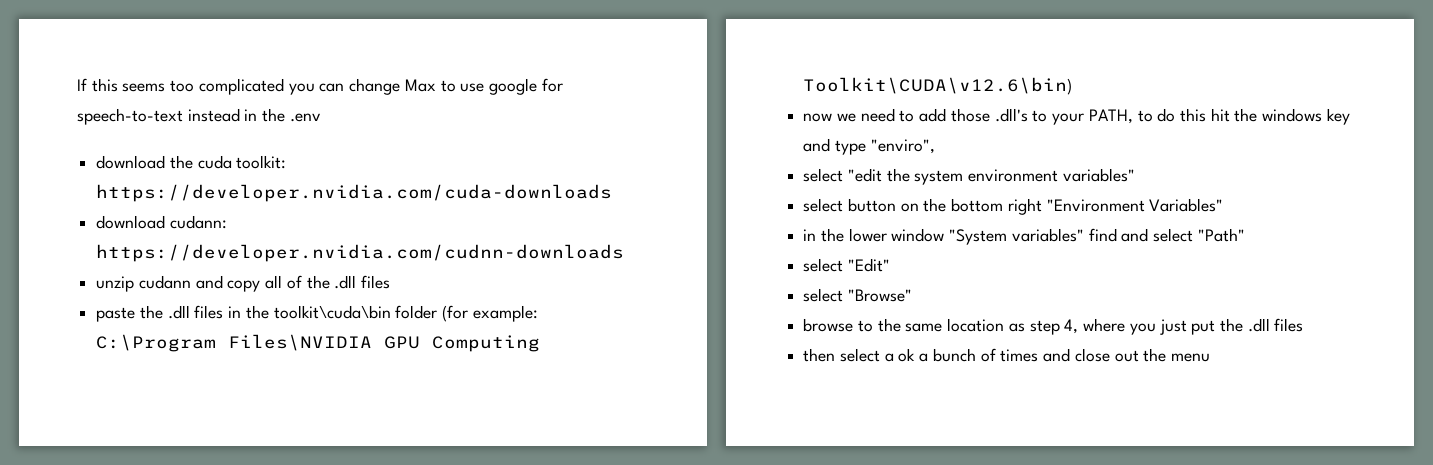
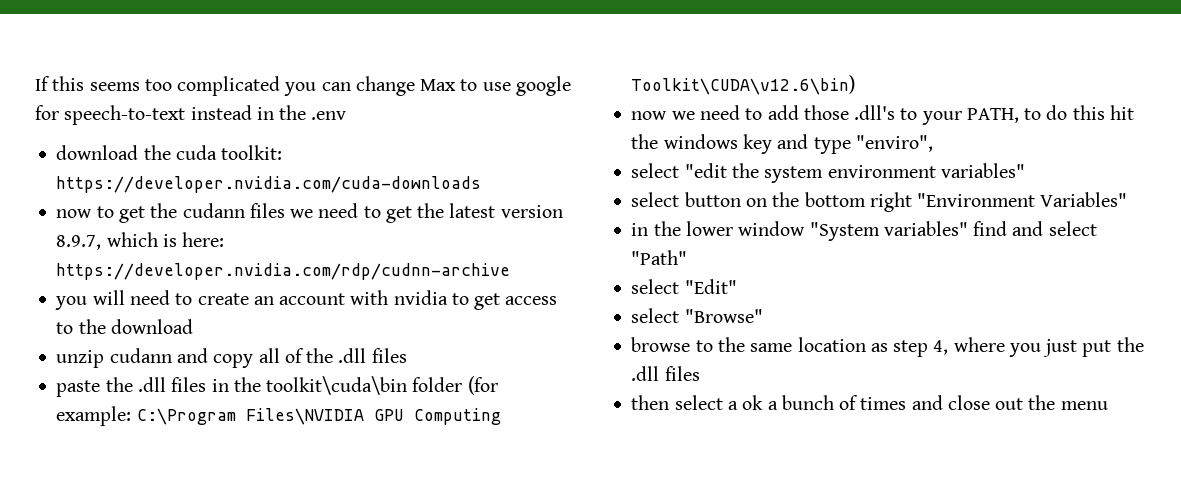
- download cudann: https://developer.nvidia.com/cudnn-downloads
+ now to get the cudann files we need to get the latest version 8.9.7, which is here: https://developer.nvidia.com/rdp/cudnn-archive
+ you will need to create an account with nvidia to get access to the download

